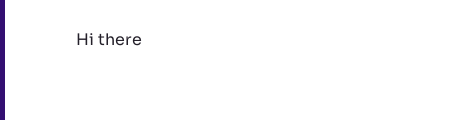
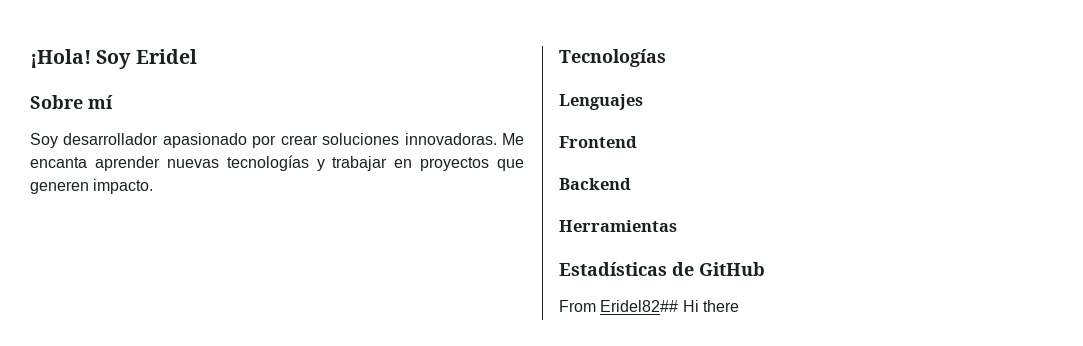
- Hi there
+ ¡Hola! Soy Eridel
+ Sobre mí
+ Soy desarrollador apasionado por crear soluciones innovadoras. Me encanta aprender nuevas tecnologías y trabajar en proyectos que generen impacto.
+ Tecnologías
+ Lenguajes
+ Frontend
+ Backend
+ Herramientas
+ Estadísticas de GitHub
+ From Eridel82## Hi there

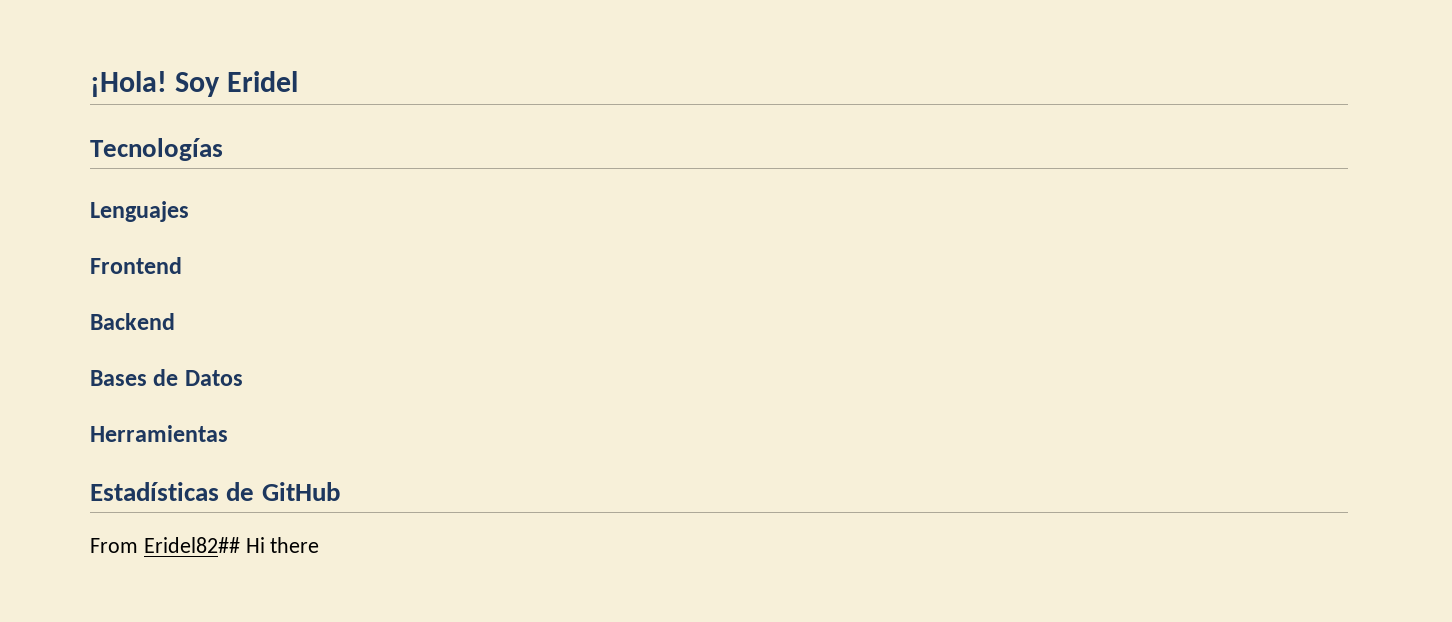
- Sobre mí
- Soy desarrollador apasionado por crear soluciones innovadoras. Me encanta aprender nuevas tecnologías y trabajar en proyectos que generen impacto.
+ Bases de Datos

